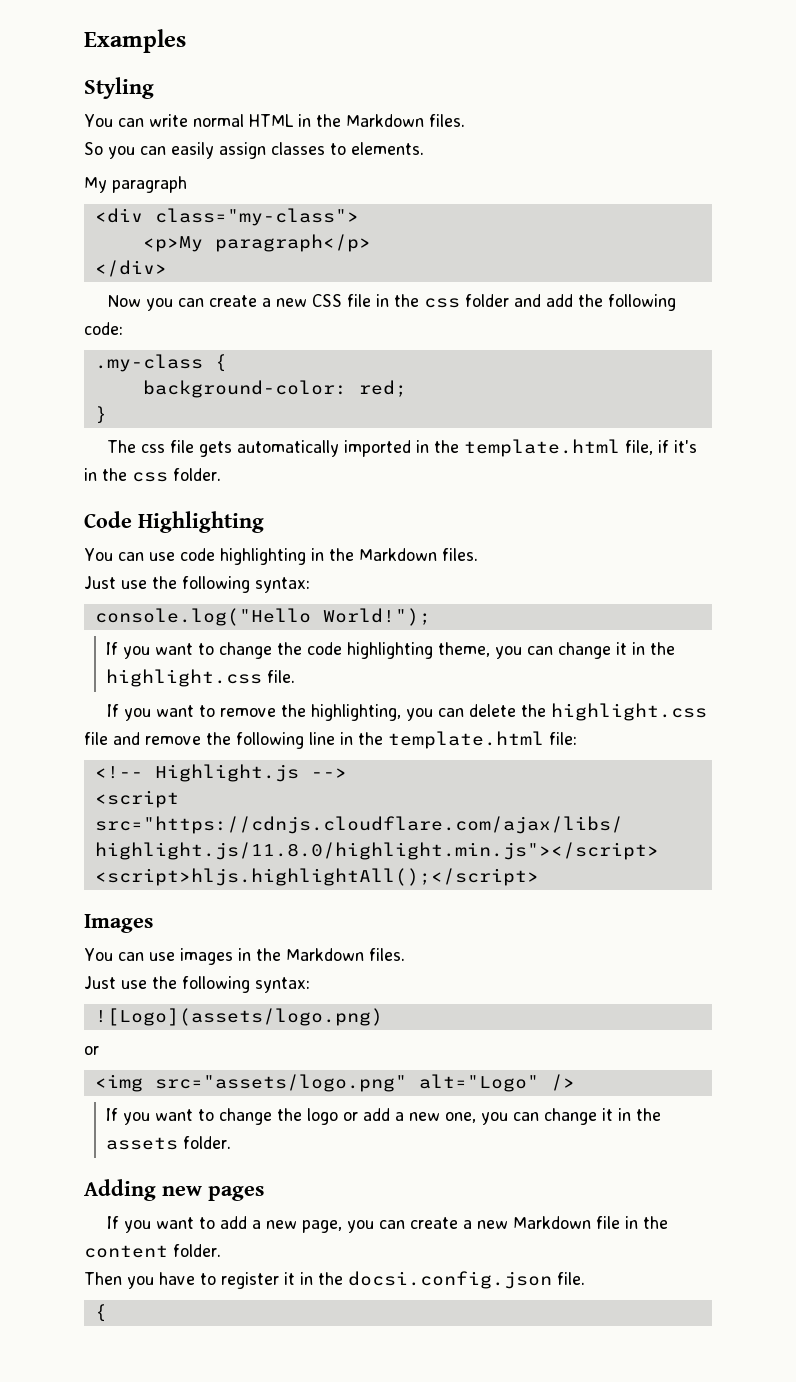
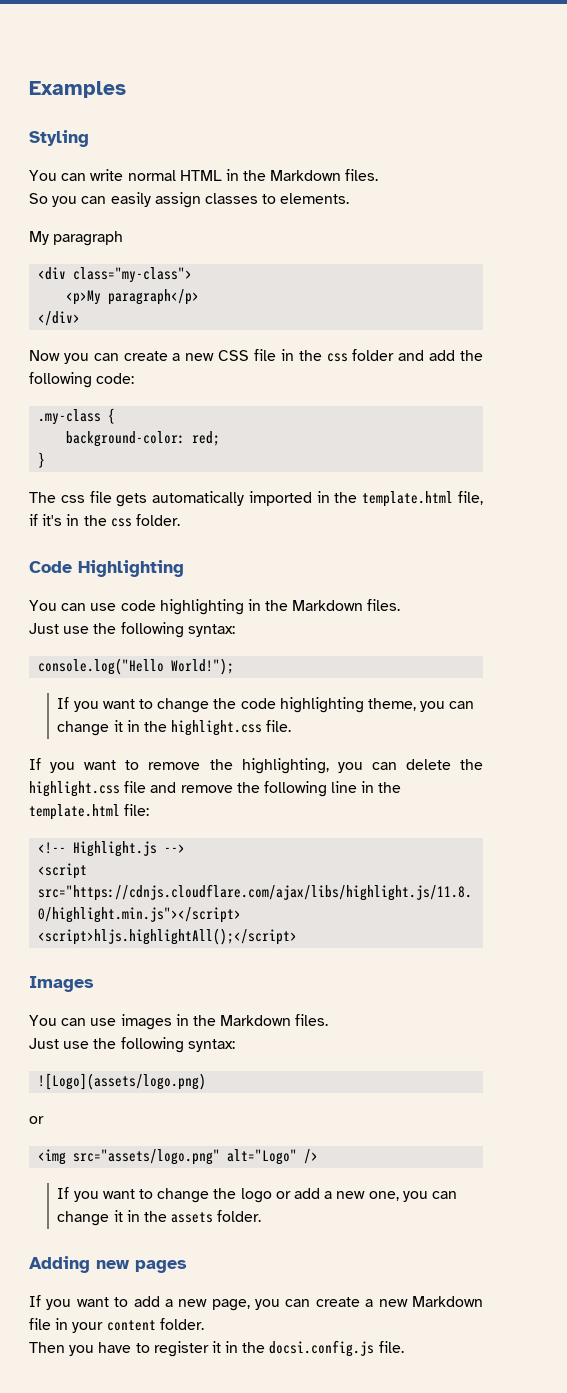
- If you want to add a new page, you can create a new Markdown file in the content folder.
+ If you want to add a new page, you can create a new Markdown file in your content folder.
- Then you have to register it in the docsi.config.json file.
- {
+ Then you have to register it in the docsi.config.js file.

